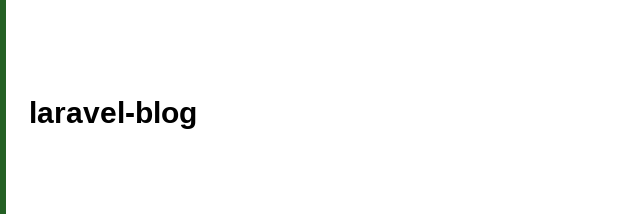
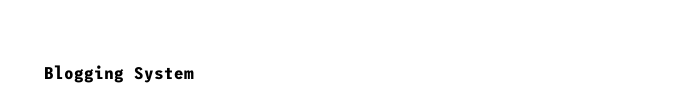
- laravel-blog
+ Blogging System

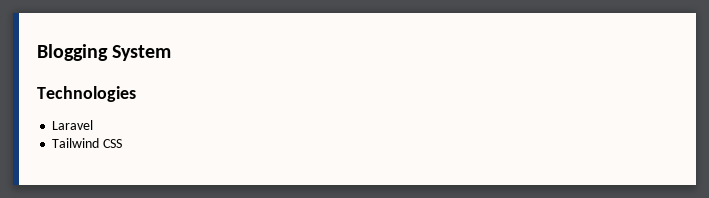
+ Technologies
+ Laravel
+ Tailwind CSS

